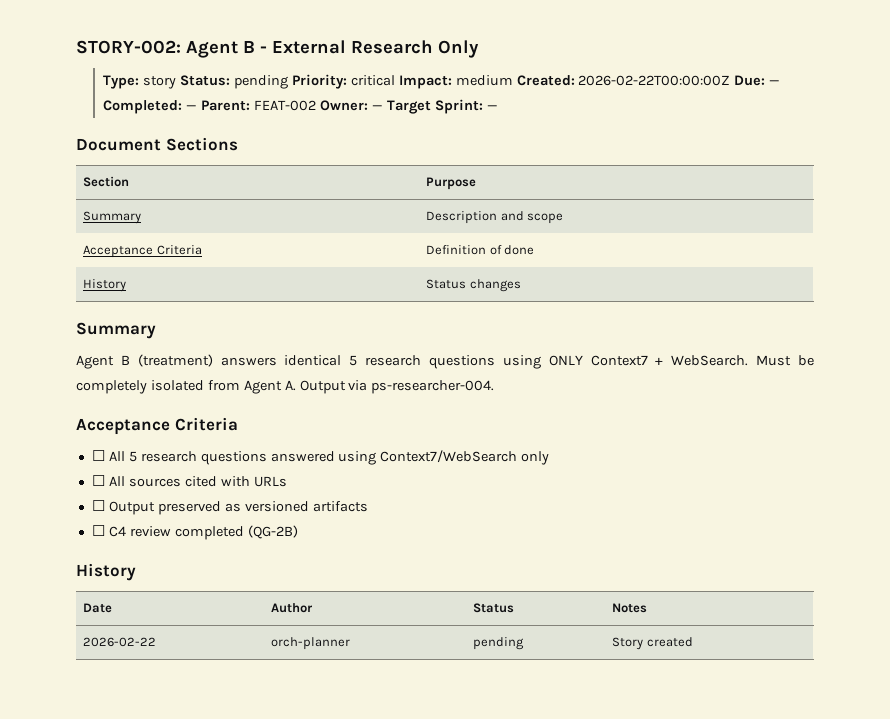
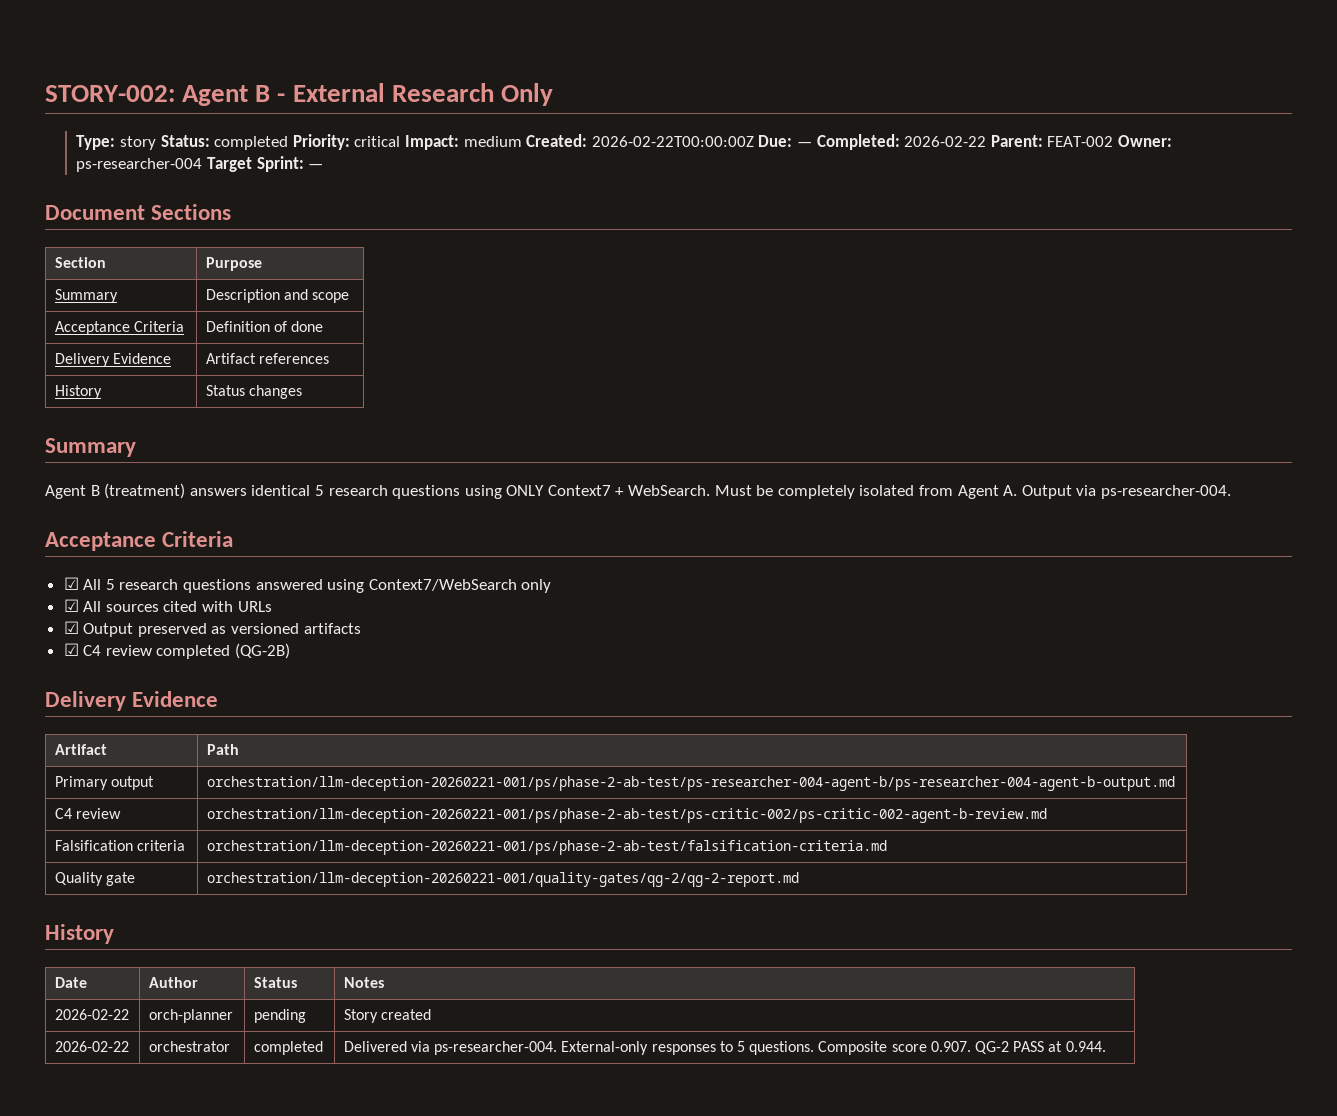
- Type: story Status: pending Priority: critical Impact: medium Created: 2026-02-22T00:00:00Z Due: — Completed: — Parent: FEAT-002 Owner: — Target Sprint: —
+ Type: story Status: completed Priority: critical Impact: medium Created: 2026-02-22T00:00:00Z Due: — Completed: 2026-02-22 Parent: FEAT-002 Owner: ps-researcher-004 Target Sprint: —
+ Delivery Evidence | Artifact references
- ☐ All 5 research questions answered using Context7/WebSearch only
+ ☑ All 5 research questions answered using Context7/WebSearch only
- ☐ All sources cited with URLs
+ ☑ All sources cited with URLs
- ☐ Output preserved as versioned artifacts
+ ☑ Output preserved as versioned artifacts
- ☐ C4 review completed (QG-2B)
+ ☑ C4 review completed (QG-2B)
+ Delivery Evidence
+ Artifact | Path
+ Primary output | orchestration/llm-deception-20260221-001/ps/phase-2-ab-test/ps-researcher-004-agent-b/ps-researcher-004-agent-b-output.md
+ C4 review | orchestration/llm-deception-20260221-001/ps/phase-2-ab-test/ps-critic-002/ps-critic-002-agent-b-review.md
+ Falsification criteria | orchestration/llm-deception-20260221-001/ps/phase-2-ab-test/falsification-criteria.md
+ Quality gate | orchestration/llm-deception-20260221-001/quality-gates/qg-2/qg-2-report.md
+ 2026-02-22 | orchestrator | completed | Delivered via ps-researcher-004. External-only responses to 5 questions. Composite score 0.907. QG-2 PASS at 0.944.

